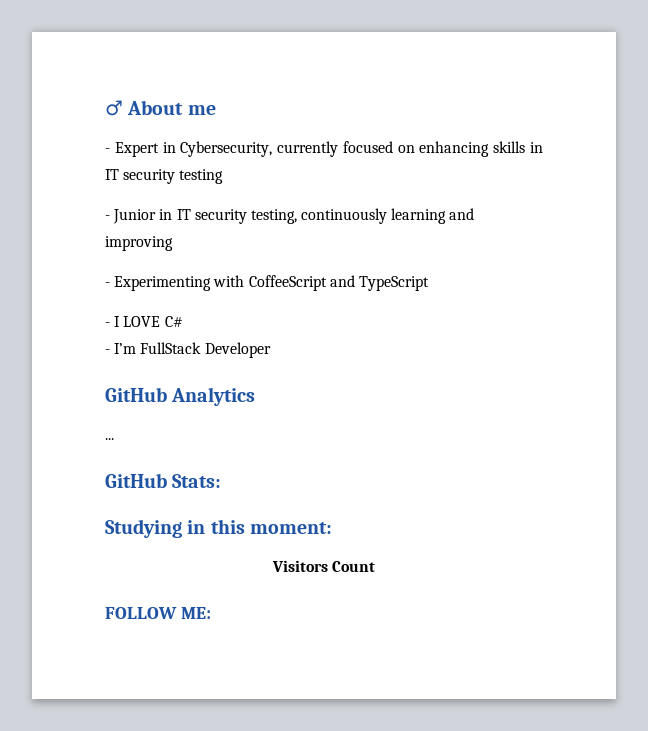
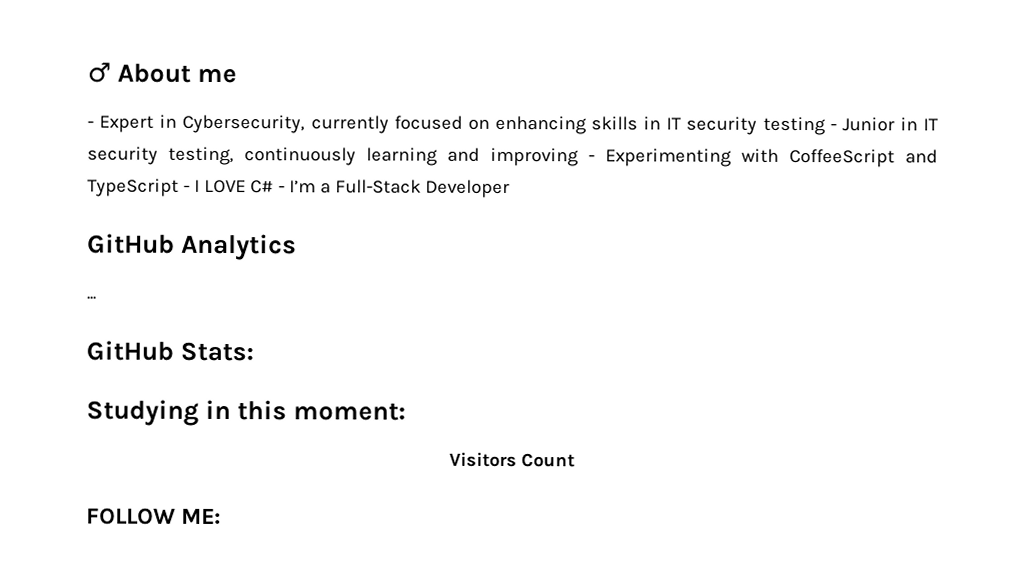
- - Expert in Cybersecurity, currently focused on enhancing skills in IT security testing
- - Junior in IT security testing, continuously learning and improving
- - Experimenting with CoffeeScript and TypeScript
- - I LOVE C#
- - I’m FullStack Developer
+ - Expert in Cybersecurity, currently focused on enhancing skills in IT security testing - Junior in IT security testing, continuously learning and improving - Experimenting with CoffeeScript and TypeScript - I LOVE C# - I’m a Full-Stack Developer

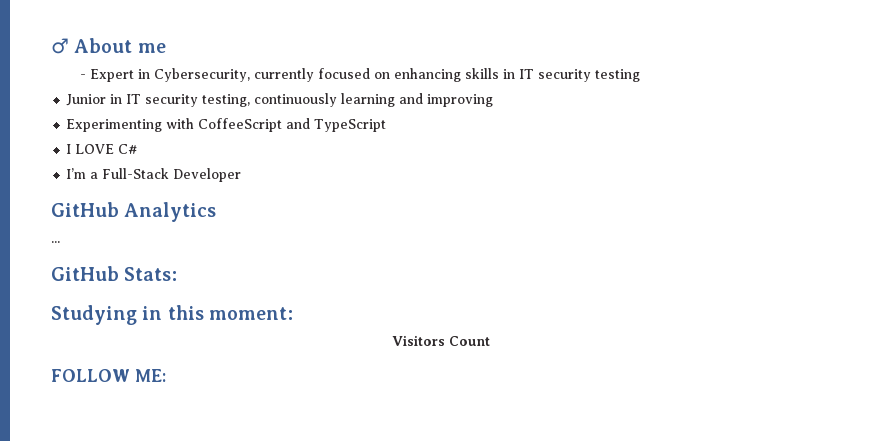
- - Expert in Cybersecurity, currently focused on enhancing skills in IT security testing - Junior in IT security testing, continuously learning and improving - Experimenting with CoffeeScript and TypeScript - I LOVE C# - I’m a Full-Stack Developer
+ - Expert in Cybersecurity, currently focused on enhancing skills in IT security testing
+ Junior in IT security testing, continuously learning and improving
+ Experimenting with CoffeeScript and TypeScript
+ I LOVE C#
+ I’m a Full-Stack Developer

